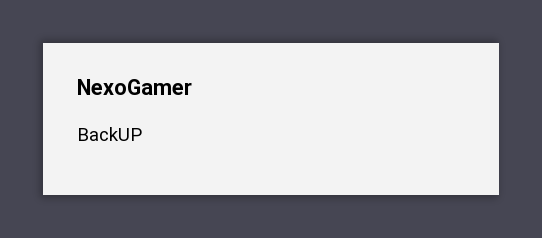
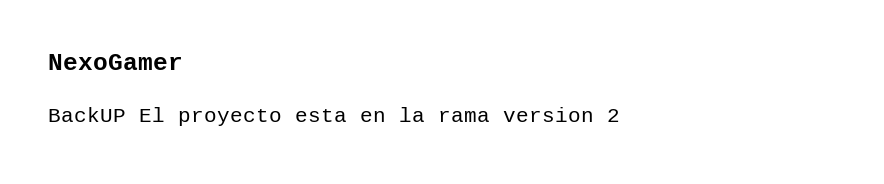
- BackUP
+ BackUP El proyecto esta en la rama version 2

